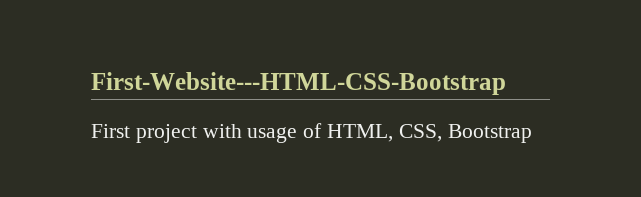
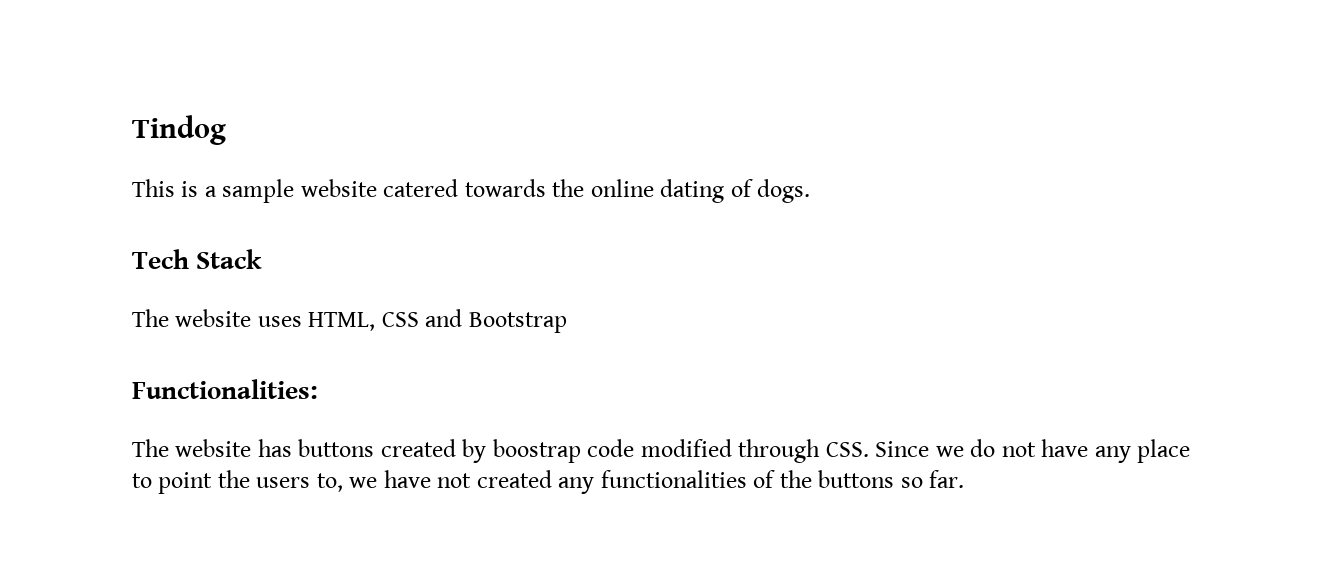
- First-Website---HTML-CSS-Bootstrap
- First project with usage of HTML, CSS, Bootstrap
+ Tindog
+ This is a sample website catered towards the online dating of dogs.
+ Tech Stack
+ The website uses HTML, CSS and Bootstrap
+ Functionalities:
+ The website has buttons created by boostrap code modified through CSS. Since we do not have any place to point the users to, we have not created any functionalities of the buttons so far.

